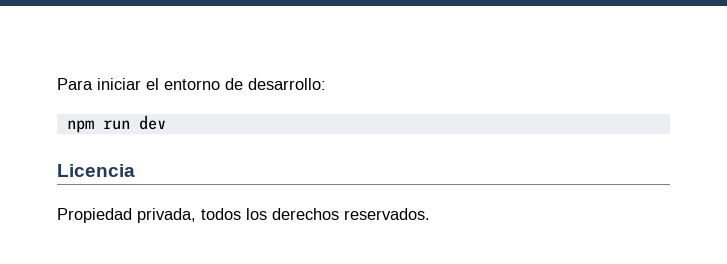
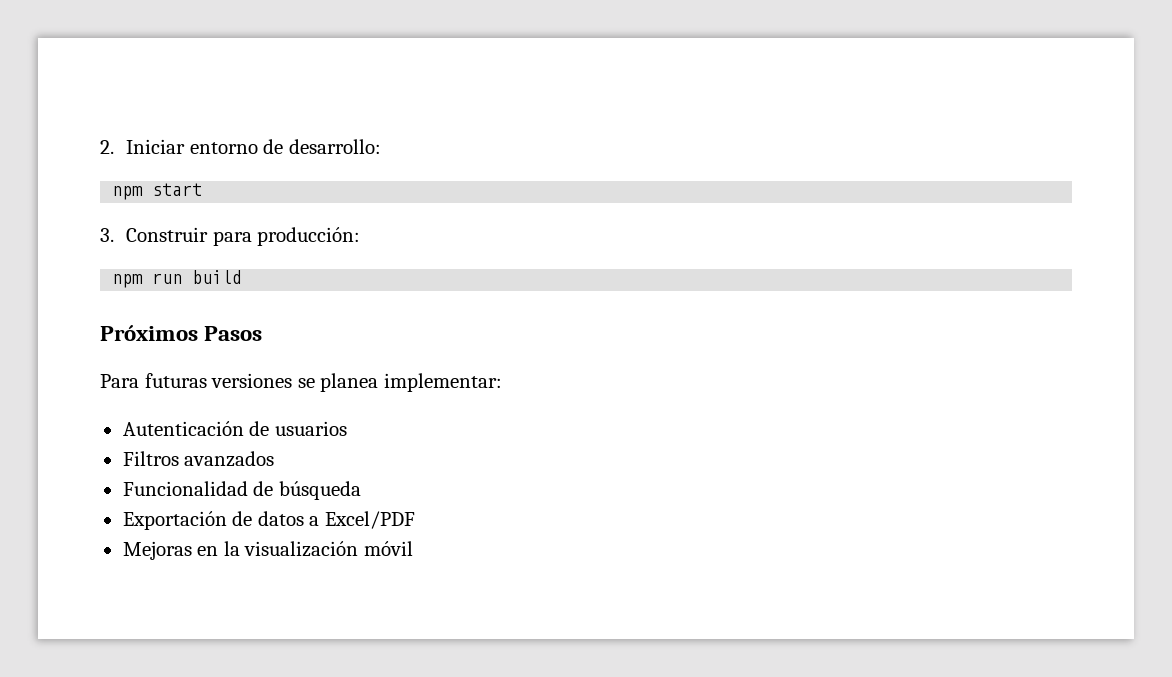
- Para iniciar el entorno de desarrollo:
+ 2. Iniciar entorno de desarrollo:
- npm run dev
- Licencia
- Propiedad privada, todos los derechos reservados.
+ npm start
+ 3. Construir para producción:
+ npm run build
+ Próximos Pasos
+ Para futuras versiones se planea implementar:
+ Autenticación de usuarios
+ Filtros avanzados
+ Funcionalidad de búsqueda
+ Exportación de datos a Excel/PDF
+ Mejoras en la visualización móvil

